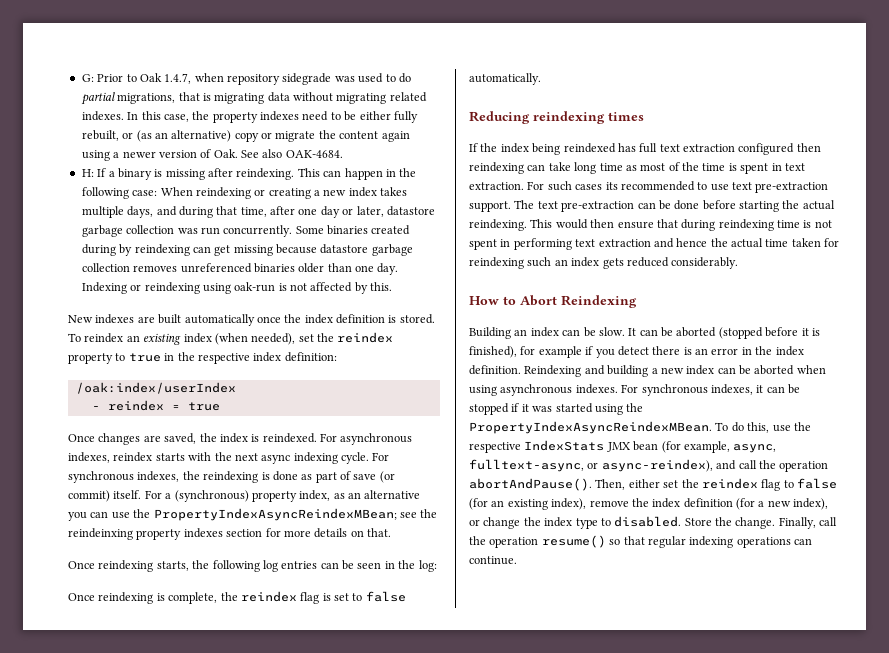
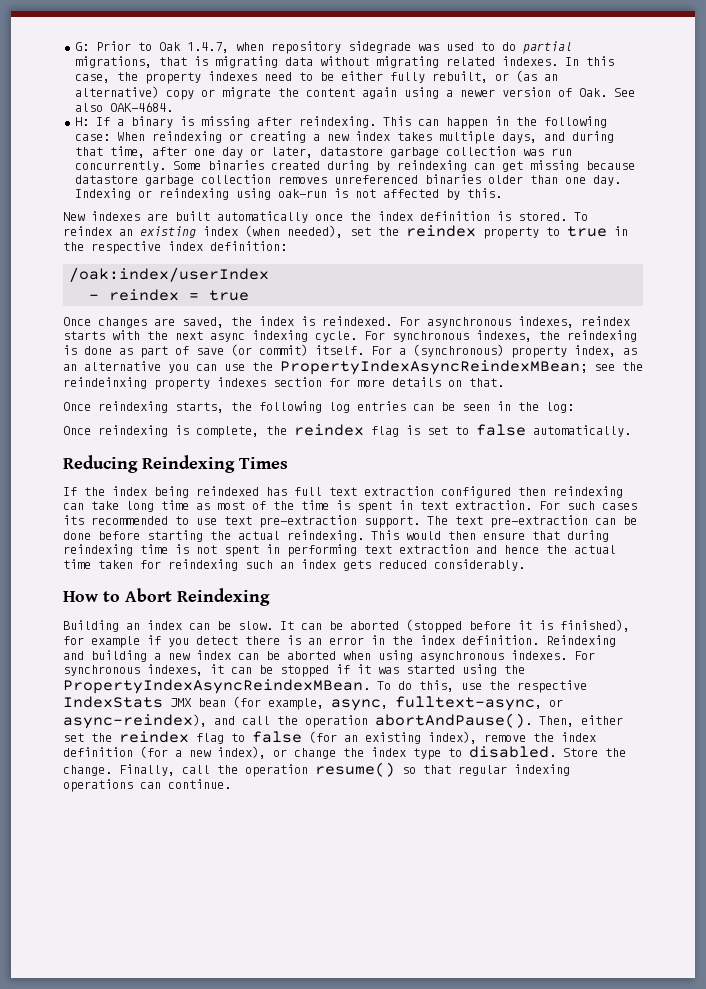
- Reducing reindexing times
+ Reducing Reindexing Times

